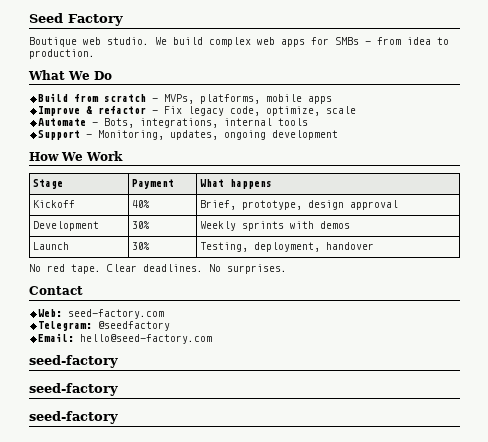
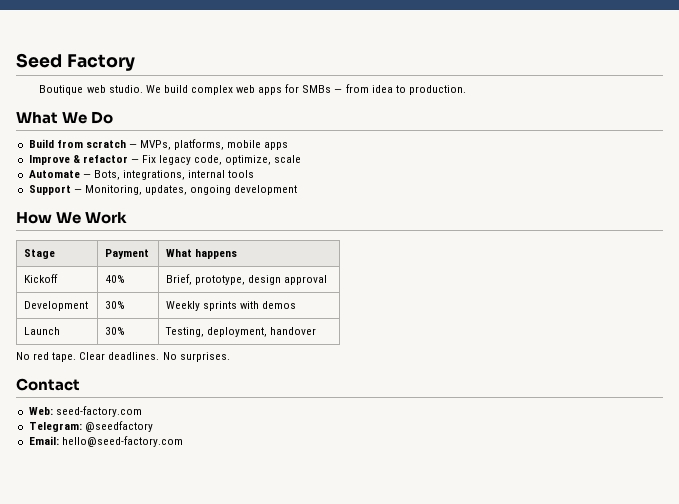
  Email: hello@seed-factory.com
- seed-factory
- seed-factory
- seed-factory

